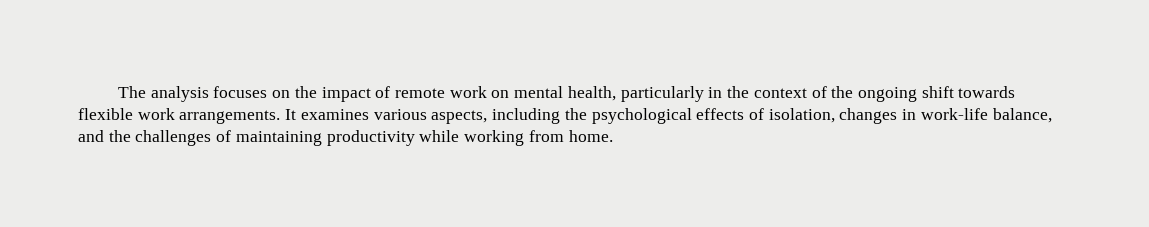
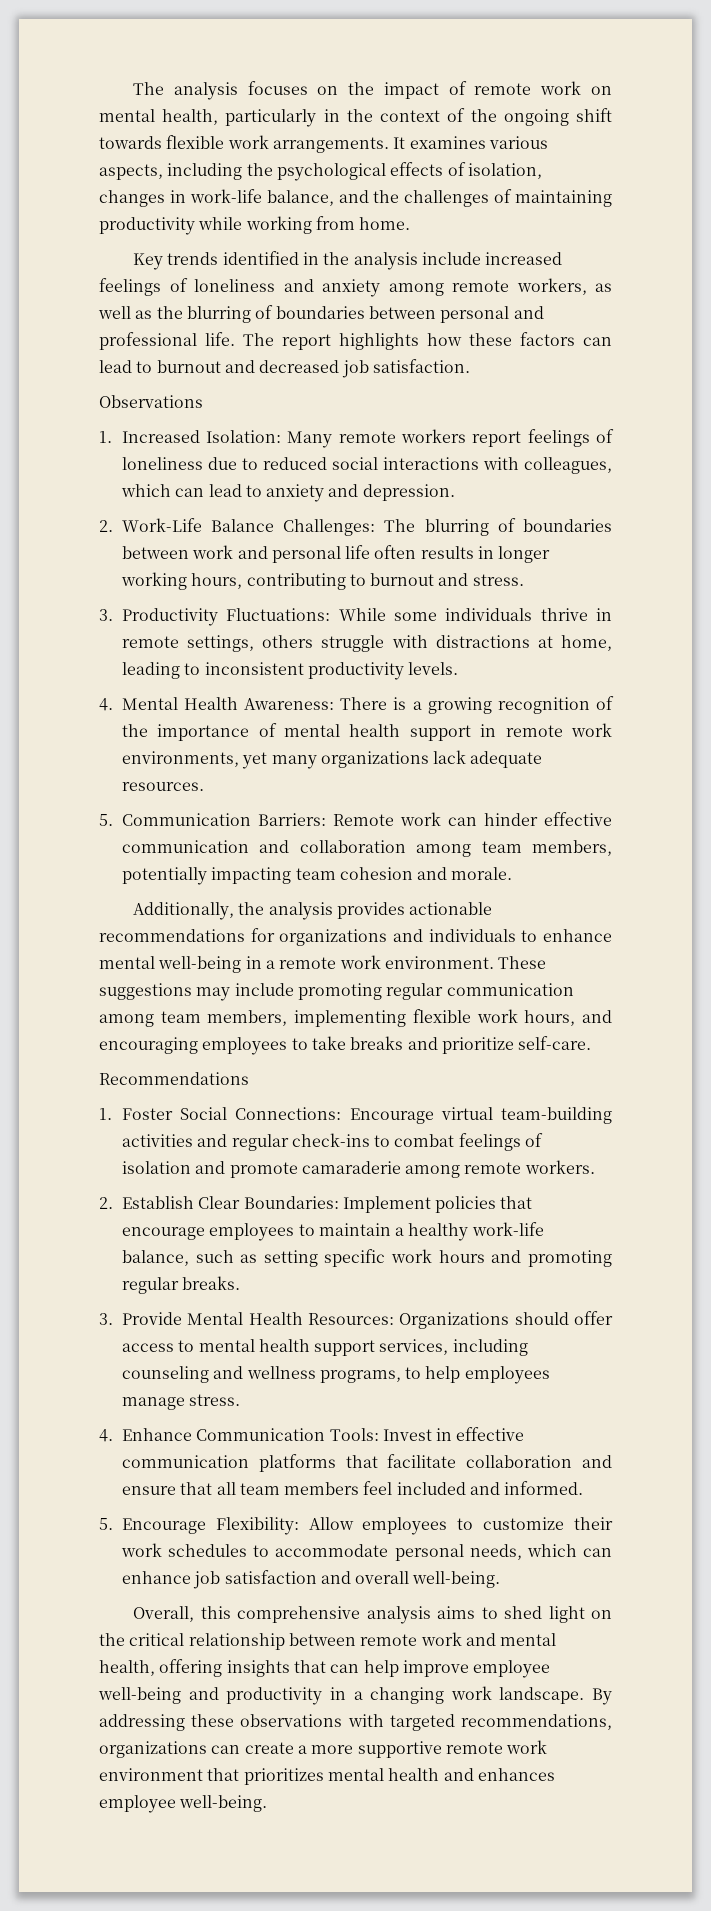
+ Key trends identified in the analysis include increased feelings of loneliness and anxiety among remote workers, as well as the blurring of boundaries between personal and professional life. The report highlights how these factors can lead to burnout and decreased job satisfaction.
+ Observations
+ 1. Increased Isolation: Many remote workers report feelings of loneliness due to reduced social interactions with colleagues, which can lead to anxiety and depression.
+ 2. Work-Life Balance Challenges: The blurring of boundaries between work and personal life often results in longer working hours, contributing to burnout and stress.
+ 3. Productivity Fluctuations: While some individuals thrive in remote settings, others struggle with distractions at home, leading to inconsistent productivity levels.
+ 4. Mental Health Awareness: There is a growing recognition of the importance of mental health support in remote work environments, yet many organizations lack adequate resources.
+ 5. Communication Barriers: Remote work can hinder effective communication and collaboration among team members, potentially impacting team cohesion and morale.
+ Additionally, the analysis provides actionable recommendations for organizations and individuals to enhance mental well-being in a remote work environment. These suggestions may include promoting regular communication among team members, implementing flexible work hours, and encouraging employees to take breaks and prioritize self-care.
+ Recommendations
+ 1. Foster Social Connections: Encourage virtual team-building activities and regular check-ins to combat feelings of isolation and promote camaraderie among remote workers.
+ 2. Establish Clear Boundaries: Implement policies that encourage employees to maintain a healthy work-life balance, such as setting specific work hours and promoting regular breaks.
+ 3. Provide Mental Health Resources: Organizations should offer access to mental health support services, including counseling and wellness programs, to help employees manage stress.
+ 4. Enhance Communication Tools: Invest in effective communication platforms that facilitate collaboration and ensure that all team members feel included and informed.
+ 5. Encourage Flexibility: Allow employees to customize their work schedules to accommodate personal needs, which can enhance job satisfaction and overall well-being.
+ Overall, this comprehensive analysis aims to shed light on the critical relationship between remote work and mental health, offering insights that can help improve employee well-being and productivity in a changing work landscape. By addressing these observations with targeted recommendations, organizations can create a more supportive remote work environment that prioritizes mental health and enhances employee well-being.

